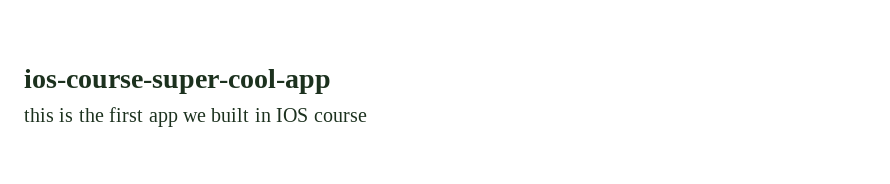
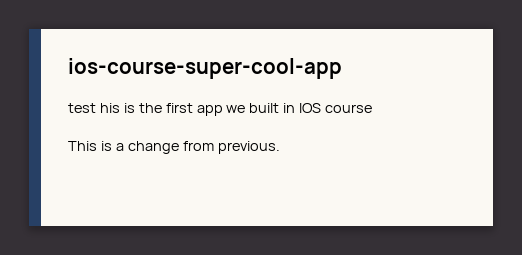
- this is the first app we built in IOS course
+ test his is the first app we built in IOS course
+ This is a change from previous.

